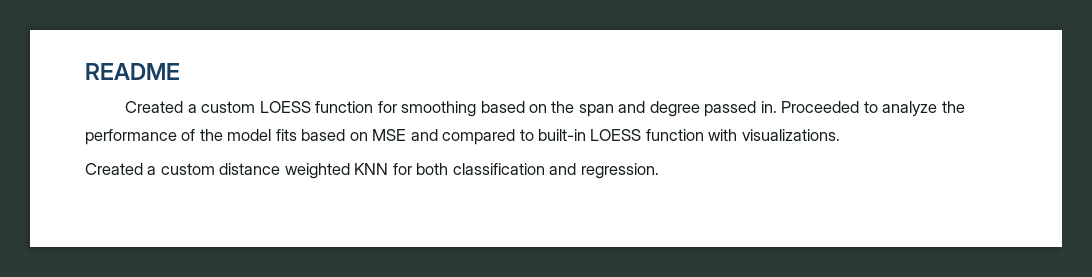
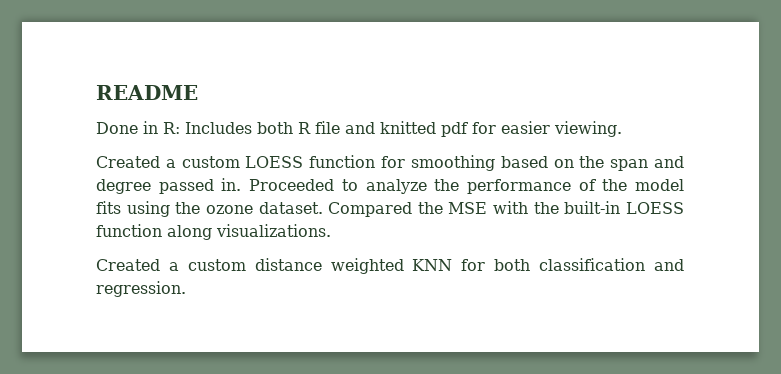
+ Done in R: Includes both R file and knitted pdf for easier viewing.
- Proceeded to analyze the performance of the model fits based on MSE and compared to built-in LOESS function with visualizations.
+ Proceeded to analyze the performance of the model fits using the ozone dataset. Compared the MSE with the built-in LOESS function along visualizations.

